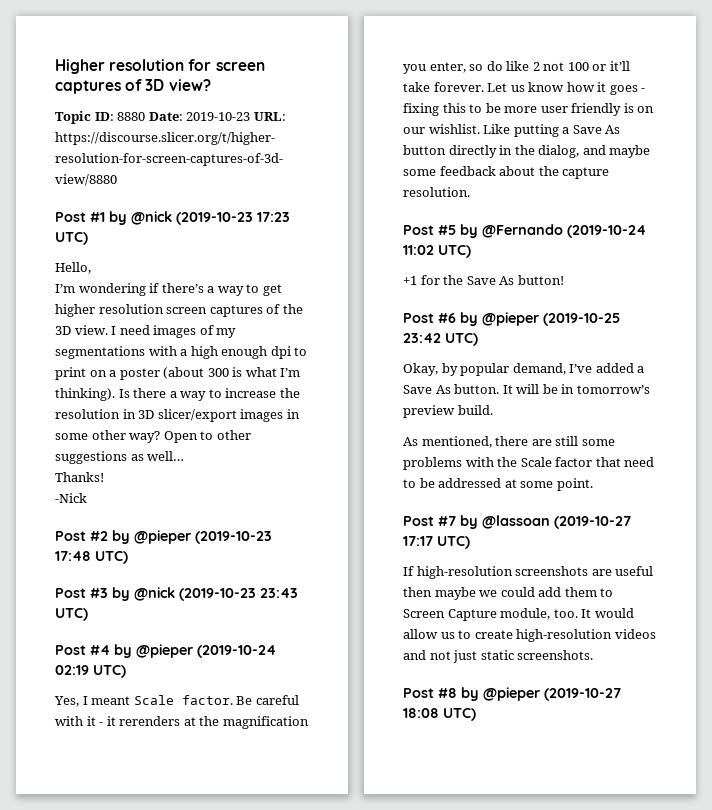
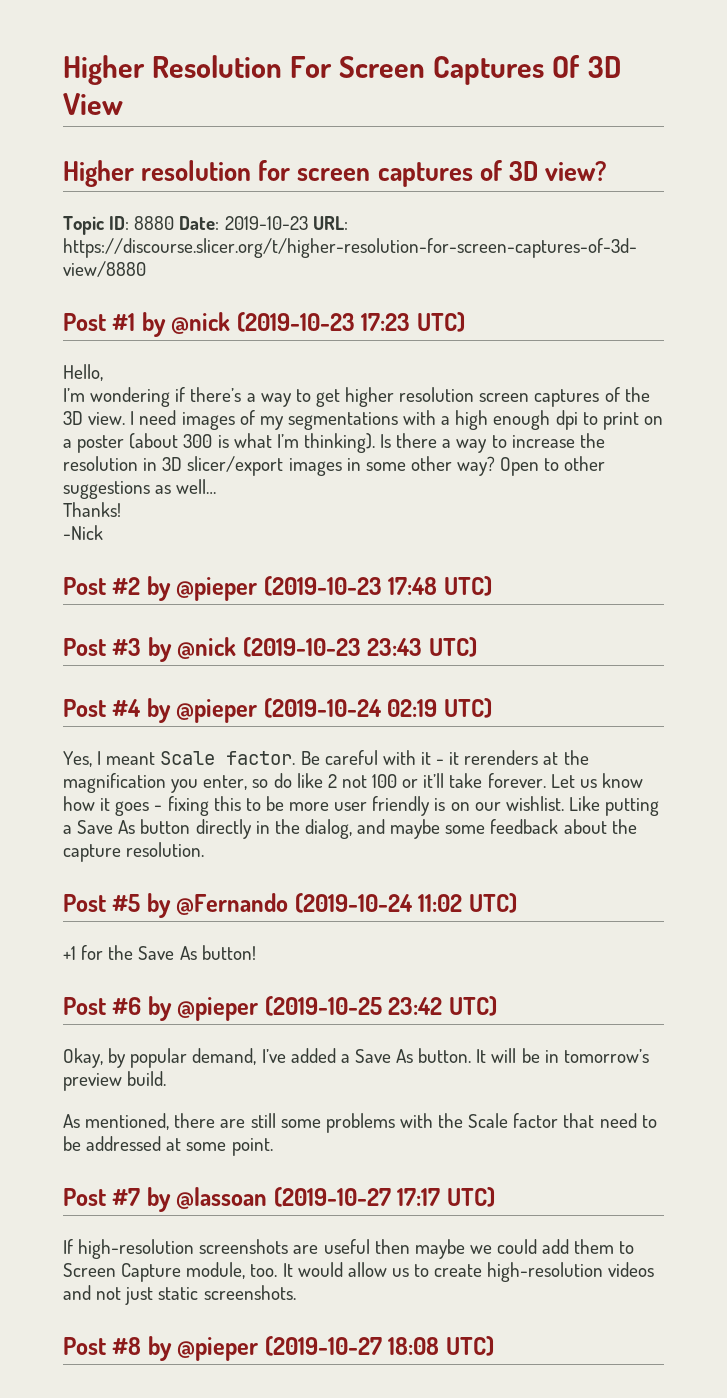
+ Higher Resolution For Screen Captures Of 3D View

